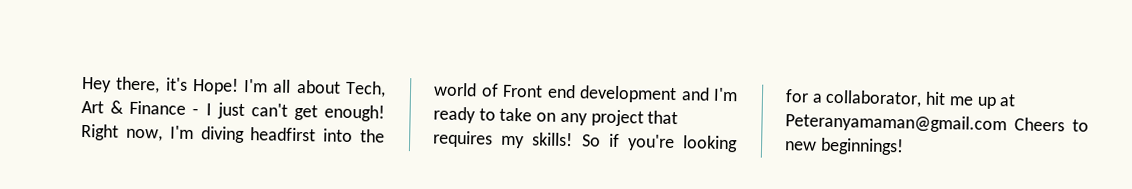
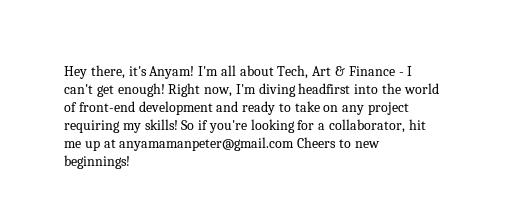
- Hey there, it's Hope!
+ Hey there, it's Anyam!
- I'm all about Tech, Art & Finance - I just can't get enough!
+ I'm all about Tech, Art & Finance - I can't get enough!
- Right now, I'm diving headfirst into the world of Front end development and I'm ready to take on any project that requires my skills!
+ Right now, I'm diving headfirst into the world of front-end development and ready to take on any project requiring my skills!
- So if you're looking for a collaborator, hit me up at Peteranyamaman@gmail.com Cheers to new beginnings!
+ So if you're looking for a collaborator, hit me up at anyamamanpeter@gmail.com Cheers to new beginnings!

